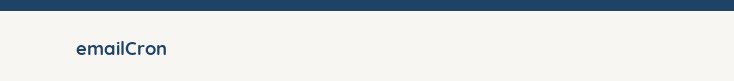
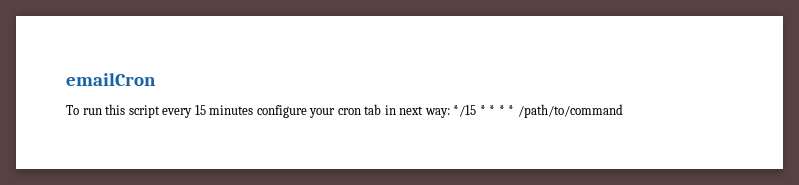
+ To run this script every 15 minutes configure your cron tab in next way: */15 * * * * /path/to/command

